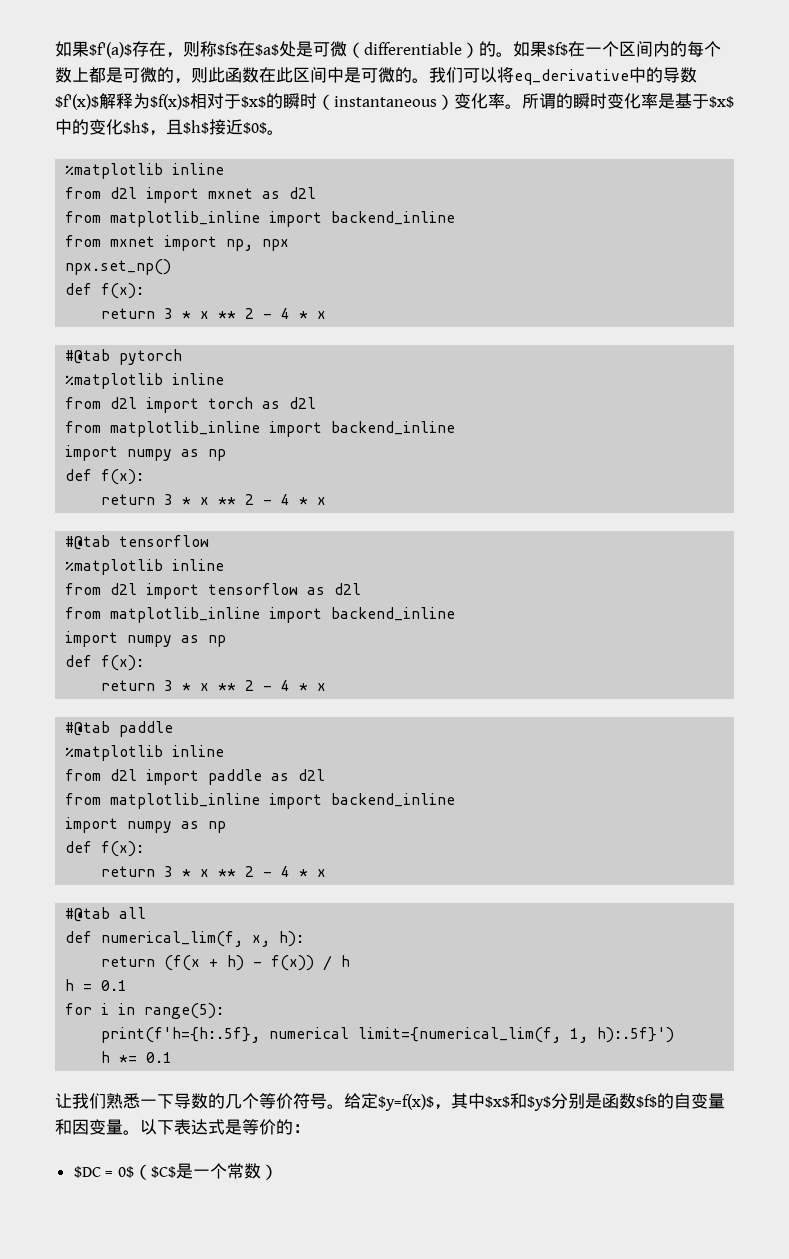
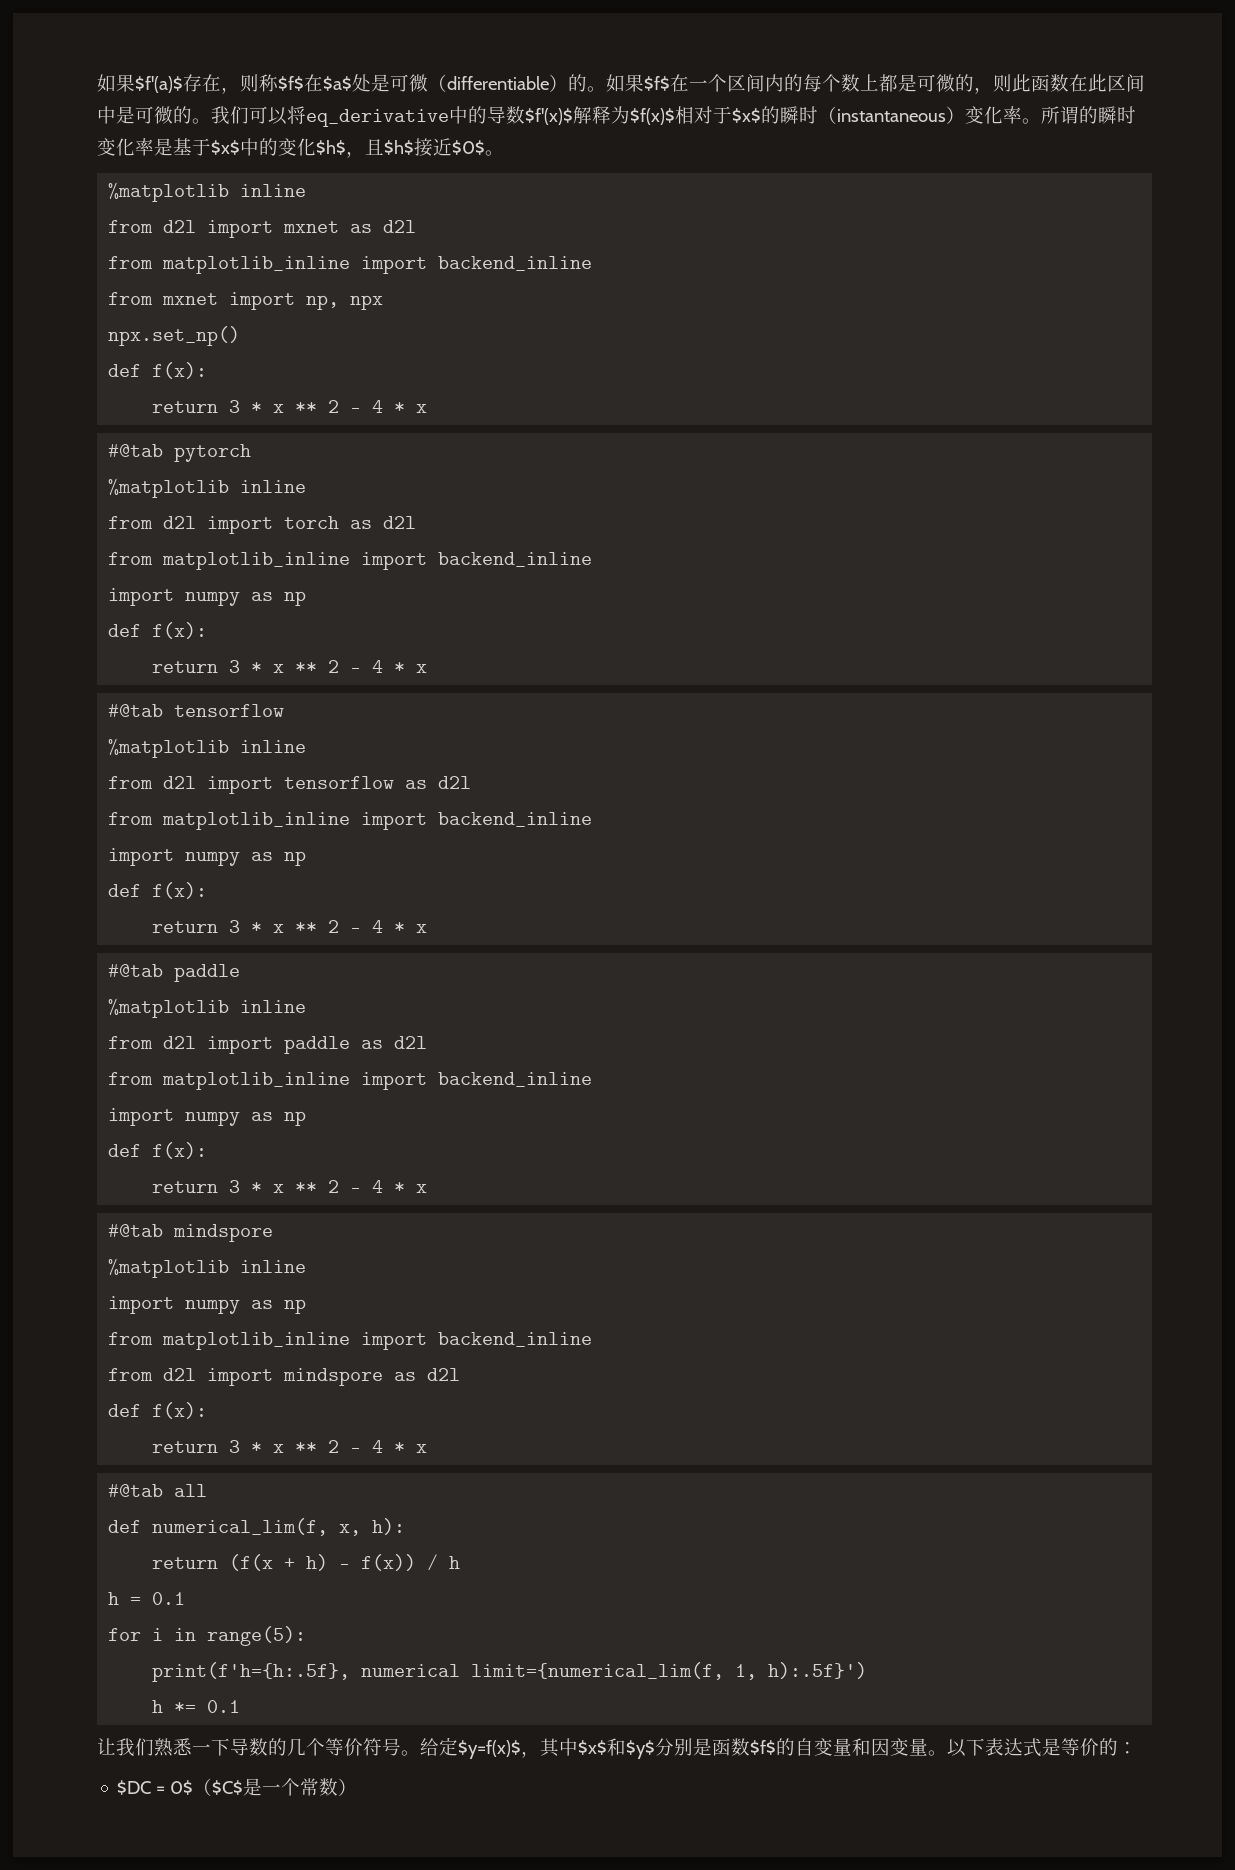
+ #@tab mindspore
+ %matplotlib inline
+ import numpy as np
+ from matplotlib_inline import backend_inline
+ from d2l import mindspore as d2l
+ def f(x):
+ return 3 * x ** 2 - 4 * x

